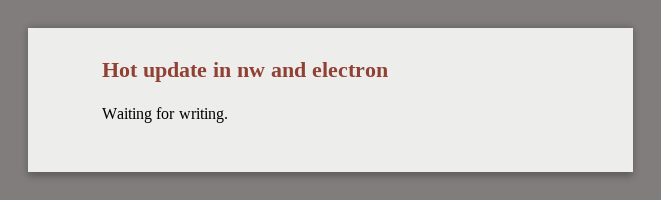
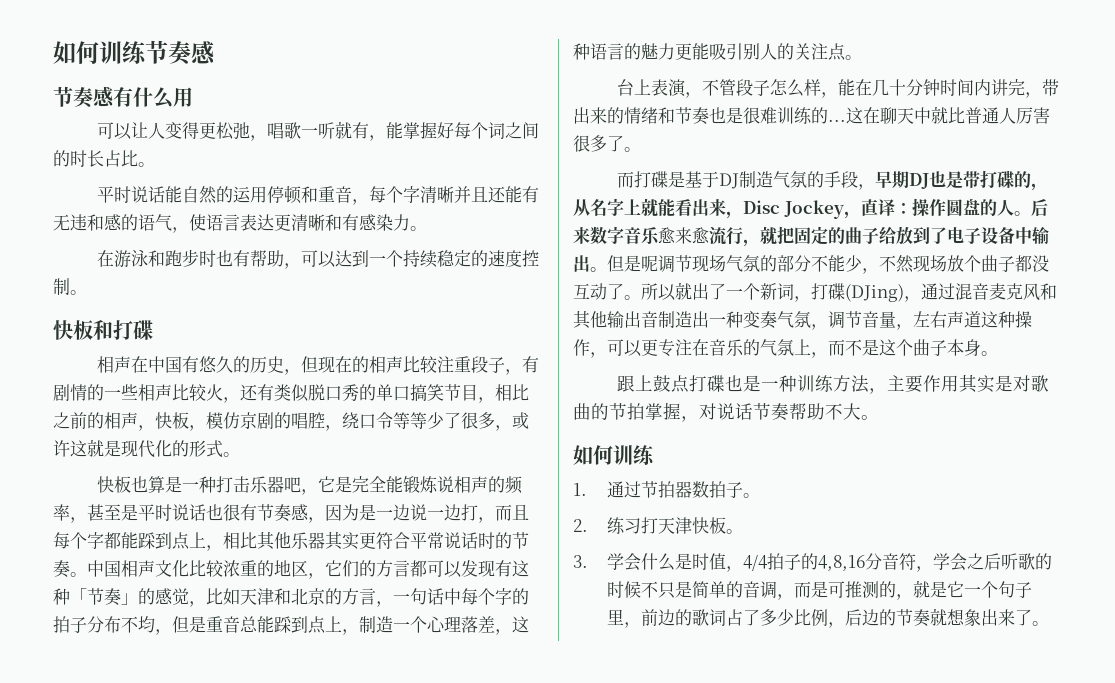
- Hot update in nw and electron
- Waiting for writing.
+ 如何训练节奏感
+ 节奏感有什么用
+ 可以让人变得更松弛，唱歌一听就有，能掌握好每个词之间的时长占比。
+ 平时说话能自然的运用停顿和重音，每个字清晰并且还能有无违和感的语气，使语言表达更清晰和有感染力。
+ 在游泳和跑步时也有帮助，可以达到一个持续稳定的速度控制。
+ 快板和打碟
+ 相声在中国有悠久的历史，但现在的相声比较注重段子，有剧情的一些相声比较火，还有类似脱口秀的单口搞笑节目，相比之前的相声，快板，模仿京剧的唱腔，绕口令等等少了很多，或许这就是现代化的形式。
+ 快板也算是一种打击乐器吧，它是完全能锻炼说相声的频率，甚至是平时说话也很有节奏感，因为是一边说一边打，而且每个字都能踩到点上，相比其他乐器其实更符合平常说话时的节奏。中国相声文化比较浓重的地区，它们的方言都可以发现有这种「节奏」的感觉，比如天津和北京的方言，一句话中每个字的拍子分布不均，但是重音总能踩到点上，制造一个心理落差，这种语言的魅力更能吸引别人的关注点。
+ 台上表演，不管段子怎么样，能在几十分钟时间内讲完，带出来的情绪和节奏也是很难训练的...这在聊天中就比普通人厉害很多了。
+ 而打碟是基于DJ制造气氛的手段，早期DJ也是带打碟的，从名字上就能看出来，Disc Jockey，直译：操作圆盘的人。后来数字音乐愈来愈流行，就把固定的曲子给放到了电子设备中输出。但是呢调节现场气氛的部分不能少，不然现场放个曲子都没互动了。所以就出了一个新词，打碟(DJing)，通过混音麦克风和其他输出音制造出一种变奏气氛，调节音量，左右声道这种操作，可以更专注在音乐的气氛上，而不是这个曲子本身。
+ 跟上鼓点打碟也是一种训练方法，主要作用其实是对歌曲的节拍掌握，对说话节奏帮助不大。
+ 如何训练
+ 1.通过节拍器数拍子。
+ 2.练习打天津快板。
+ 3.学会什么是时值，4/4拍子的4,8,16分音符，学会之后听歌的时候不只是简单的音调，而是可推测的，就是它一个句子里，前边的歌词占了多少比例，后边的节奏就想象出来了。

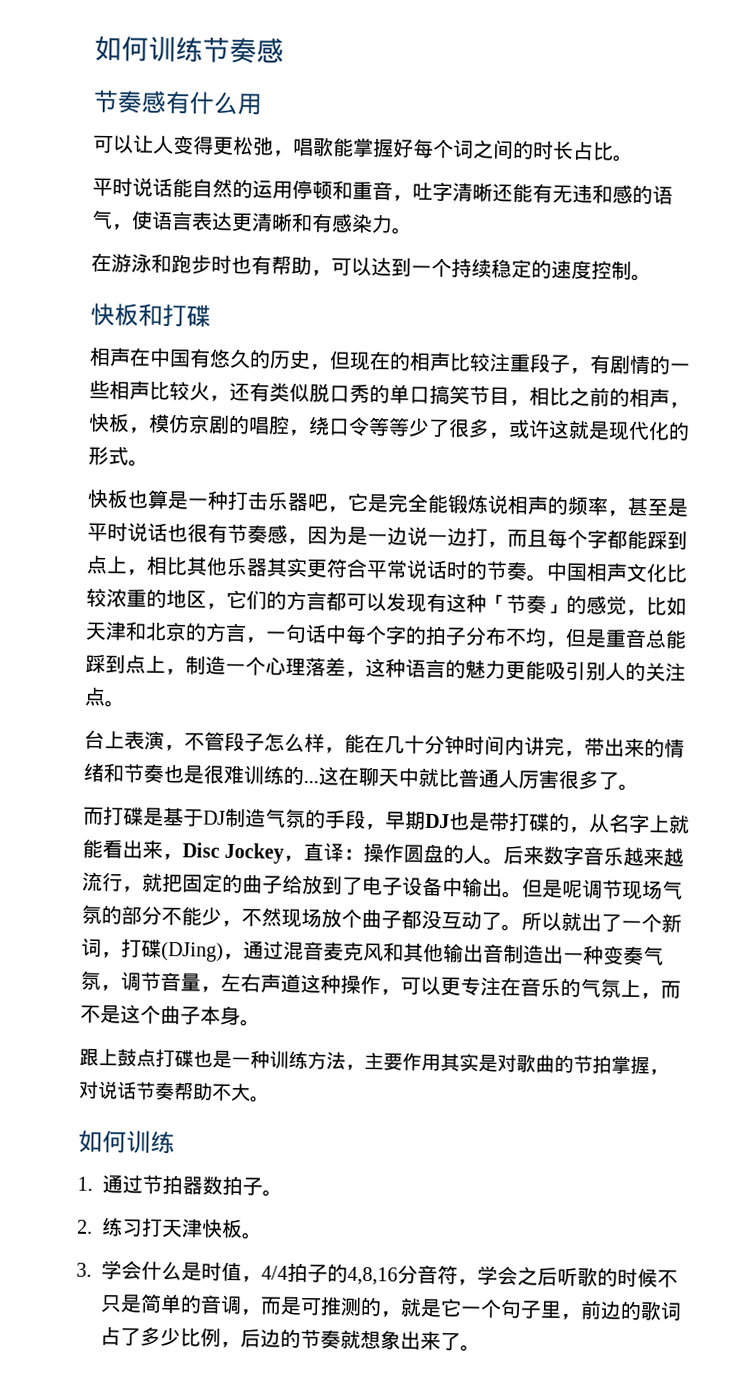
- 可以让人变得更松弛，唱歌一听就有，能掌握好每个词之间的时长占比。
+ 可以让人变得更松弛，唱歌能掌握好每个词之间的时长占比。
- 平时说话能自然的运用停顿和重音，每个字清晰并且还能有无违和感的语气，使语言表达更清晰和有感染力。
+ 平时说话能自然的运用停顿和重音，吐字清晰还能有无违和感的语气，使语言表达更清晰和有感染力。
- 后来数字音乐愈来愈流行，就把固定的曲子给放到了电子设备中输出。
+ 后来数字音乐越来越流行，就把固定的曲子给放到了电子设备中输出。

